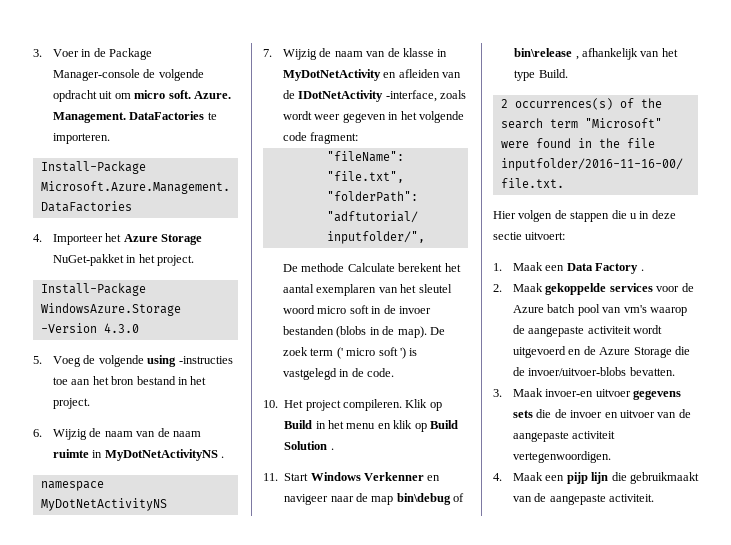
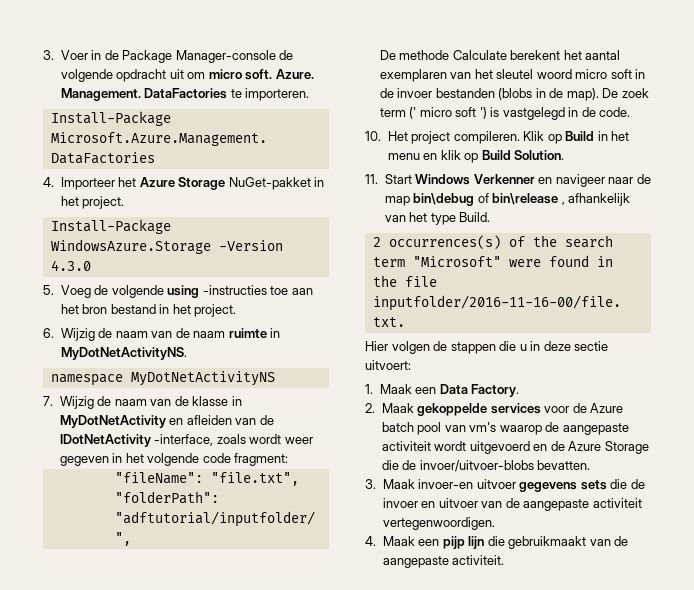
- 6. Wijzig de naam van de naam ruimte in MyDotNetActivityNS .
+ 6. Wijzig de naam van de naam ruimte in MyDotNetActivityNS.
- Klik op Build in het menu en klik op Build Solution .
+ Klik op Build in het menu en klik op Build Solution.
- 1. Maak een Data Factory .
+ 1. Maak een Data Factory.

